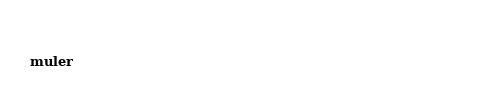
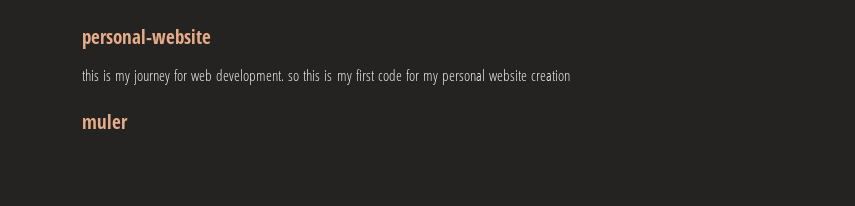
+ personal-website
+ this is my journey for web development. so this is my first code for my personal website creation

